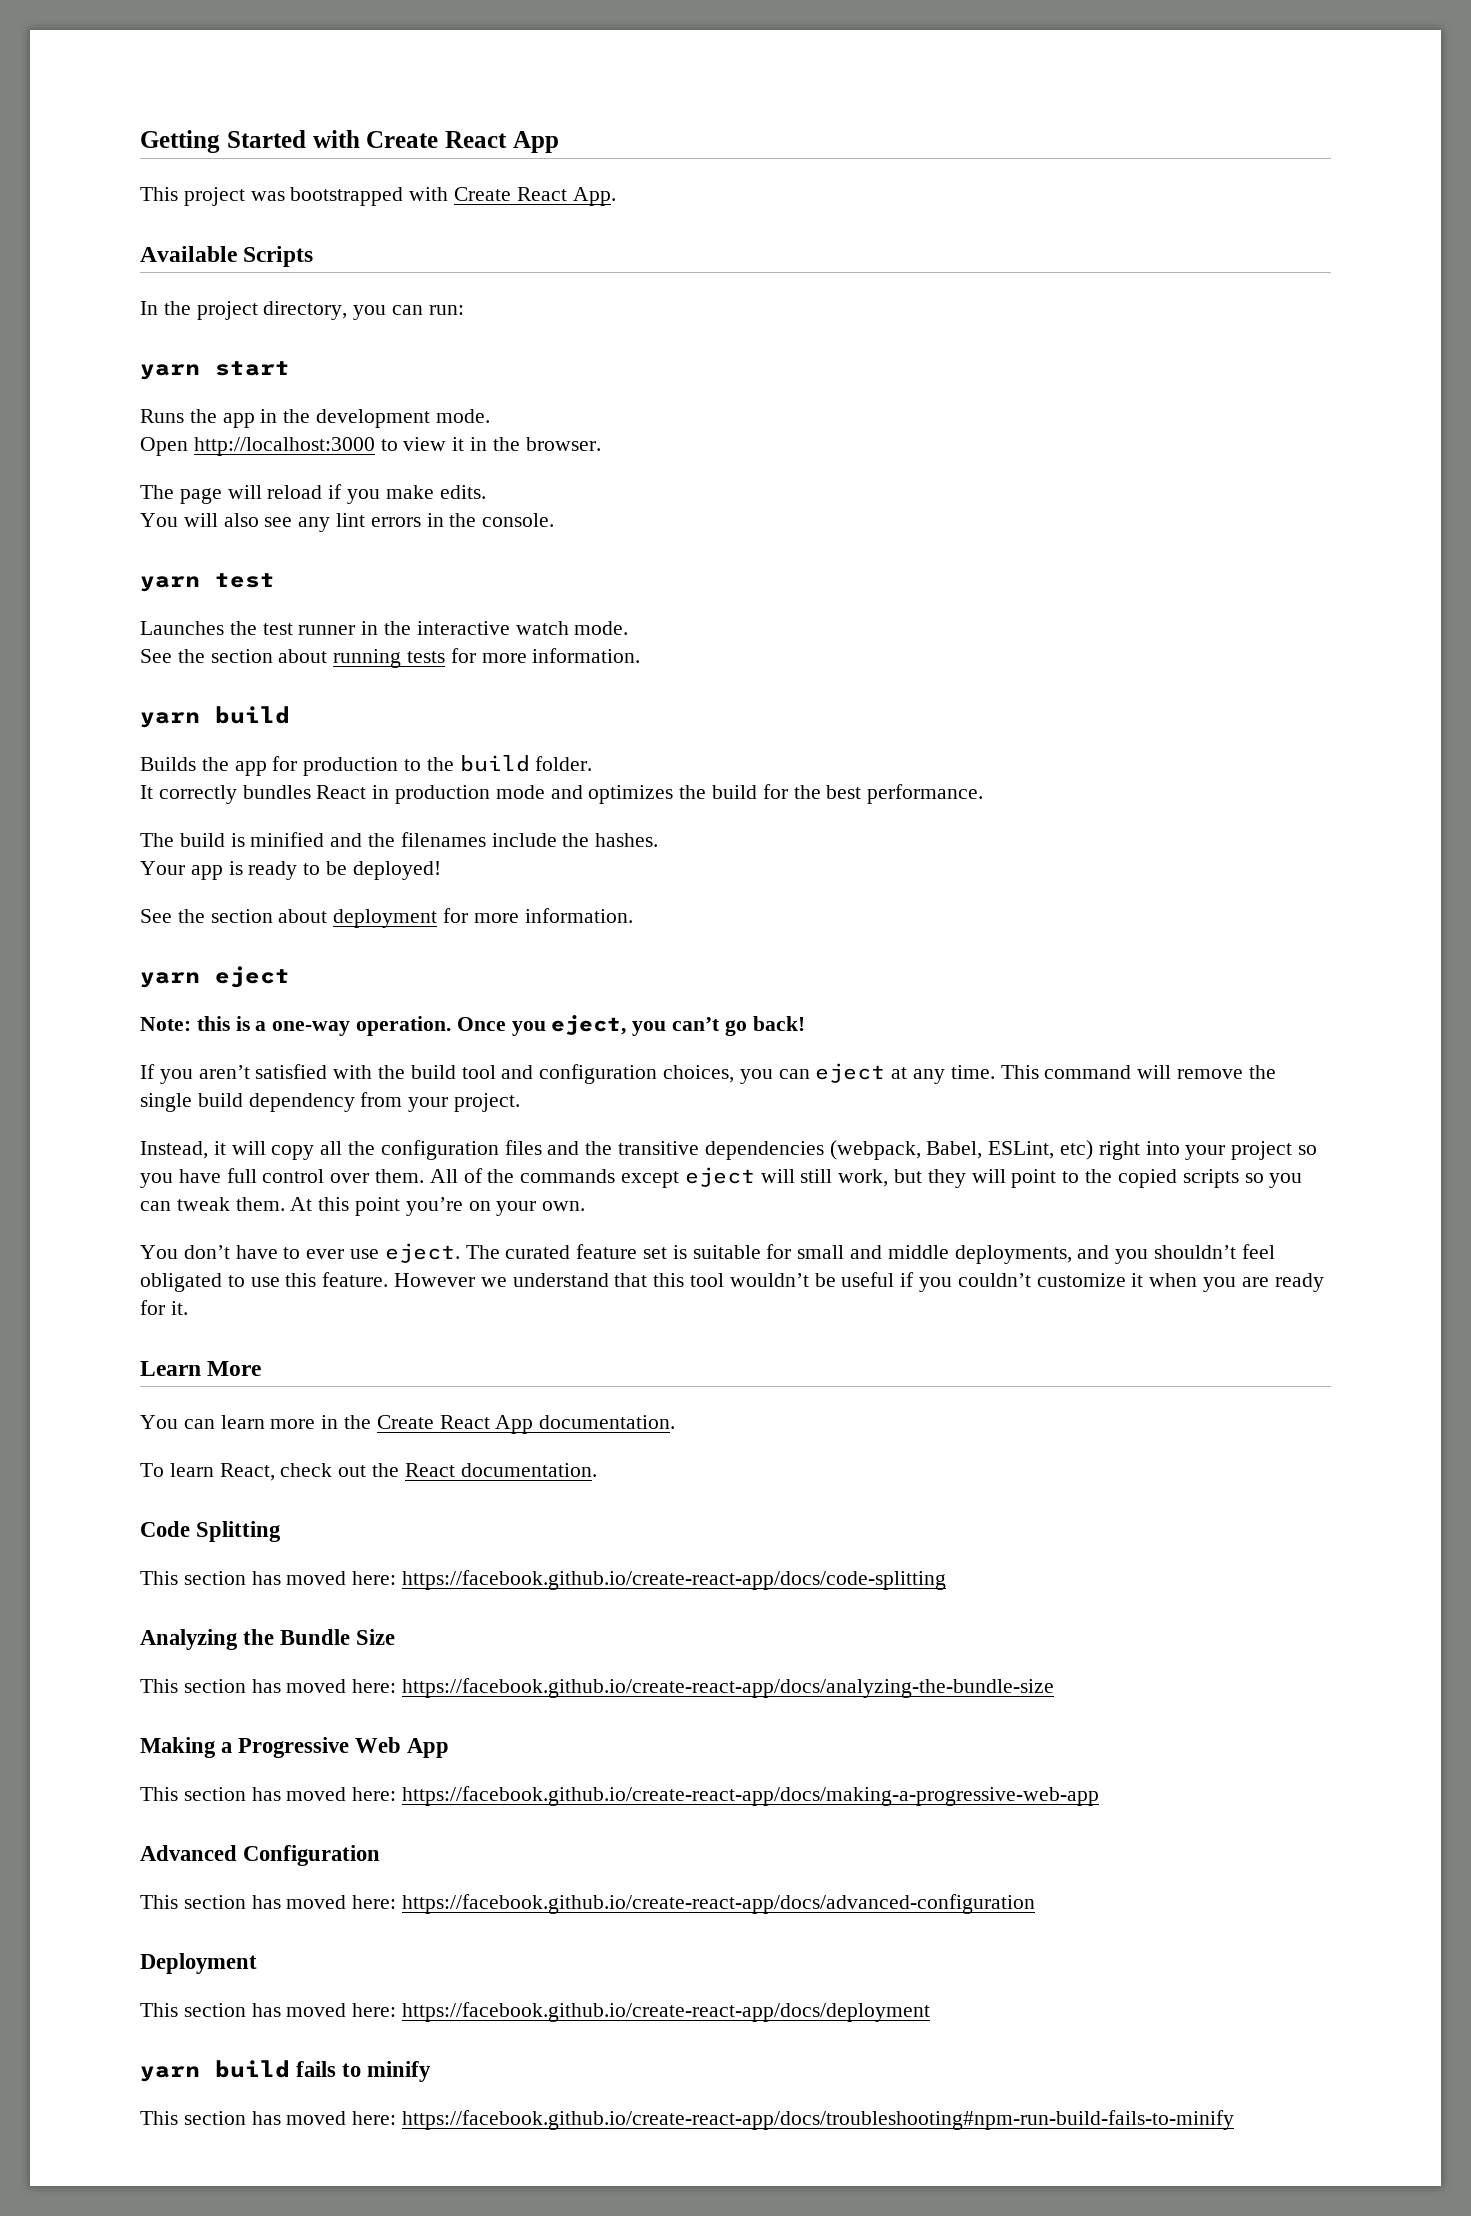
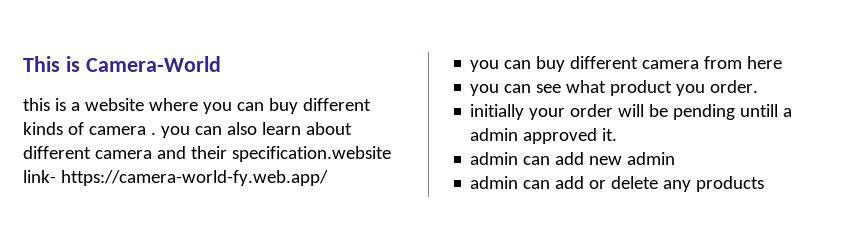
- Getting Started with Create React App
- This project was bootstrapped with Create React App.
- Available Scripts
- In the project directory, you can run:
- yarn start
- Runs the app in the development mode.
- Open http://localhost:3000 to view it in the browser.
- The page will reload if you make edits.
- You will also see any lint errors in the console.
- yarn test
- Launches the test runner in the interactive watch mode.
- See the section about running tests for more information.
- yarn build
- Builds the app for production to the build folder.
- It correctly bundles React in production mode and optimizes the build for the best performance.
- The build is minified and the filenames include the hashes.
- Your app is ready to be deployed!
- See the section about deployment for more information.
- yarn eject
- Note: this is a one-way operation. Once you eject, you can’t go back!
- If you aren’t satisfied with the build tool and configuration choices, you can eject at any time. This command will remove the single build dependency from your project.
- Instead, it will copy all the configuration files and the transitive dependencies (webpack, Babel, ESLint, etc) right into your project so you have full control over them. All of the commands except eject will still work, but they will point to the copied scripts so you can tweak them. At this point you’re on your own.
- You don’t have to ever use eject. The curated feature set is suitable for small and middle deployments, and you shouldn’t feel obligated to use this feature. However we understand that this tool wouldn’t be useful if you couldn’t customize it when you are ready for it.
- Learn More
- You can learn more in the Create React App documentation.
- To learn React, check out the React documentation.
- Code Splitting
- This section has moved here: https://facebook.github.io/create-react-app/docs/code-splitting
- Analyzing the Bundle Size
- This section has moved here: https://facebook.github.io/create-react-app/docs/analyzing-the-bundle-size
- Making a Progressive Web App
- This section has moved here: https://facebook.github.io/create-react-app/docs/making-a-progressive-web-app
- Advanced Configuration
- This section has moved here: https://facebook.github.io/create-react-app/docs/advanced-configuration
- Deployment
- This section has moved here: https://facebook.github.io/create-react-app/docs/deployment
- yarn build fails to minify
- This section has moved here: https://facebook.github.io/create-react-app/docs/troubleshooting#npm-run-build-fails-to-minify
+ This is Camera-World
+ this is a website where you can buy different kinds of camera . you can also learn about different camera and their specification.website link- https://camera-world-fy.web.app/
+ you can buy different camera from here
+ you can see what product you order.
+ initially your order will be pending untill a admin approved it.
+ admin can add new admin
+ admin can add or delete any products

